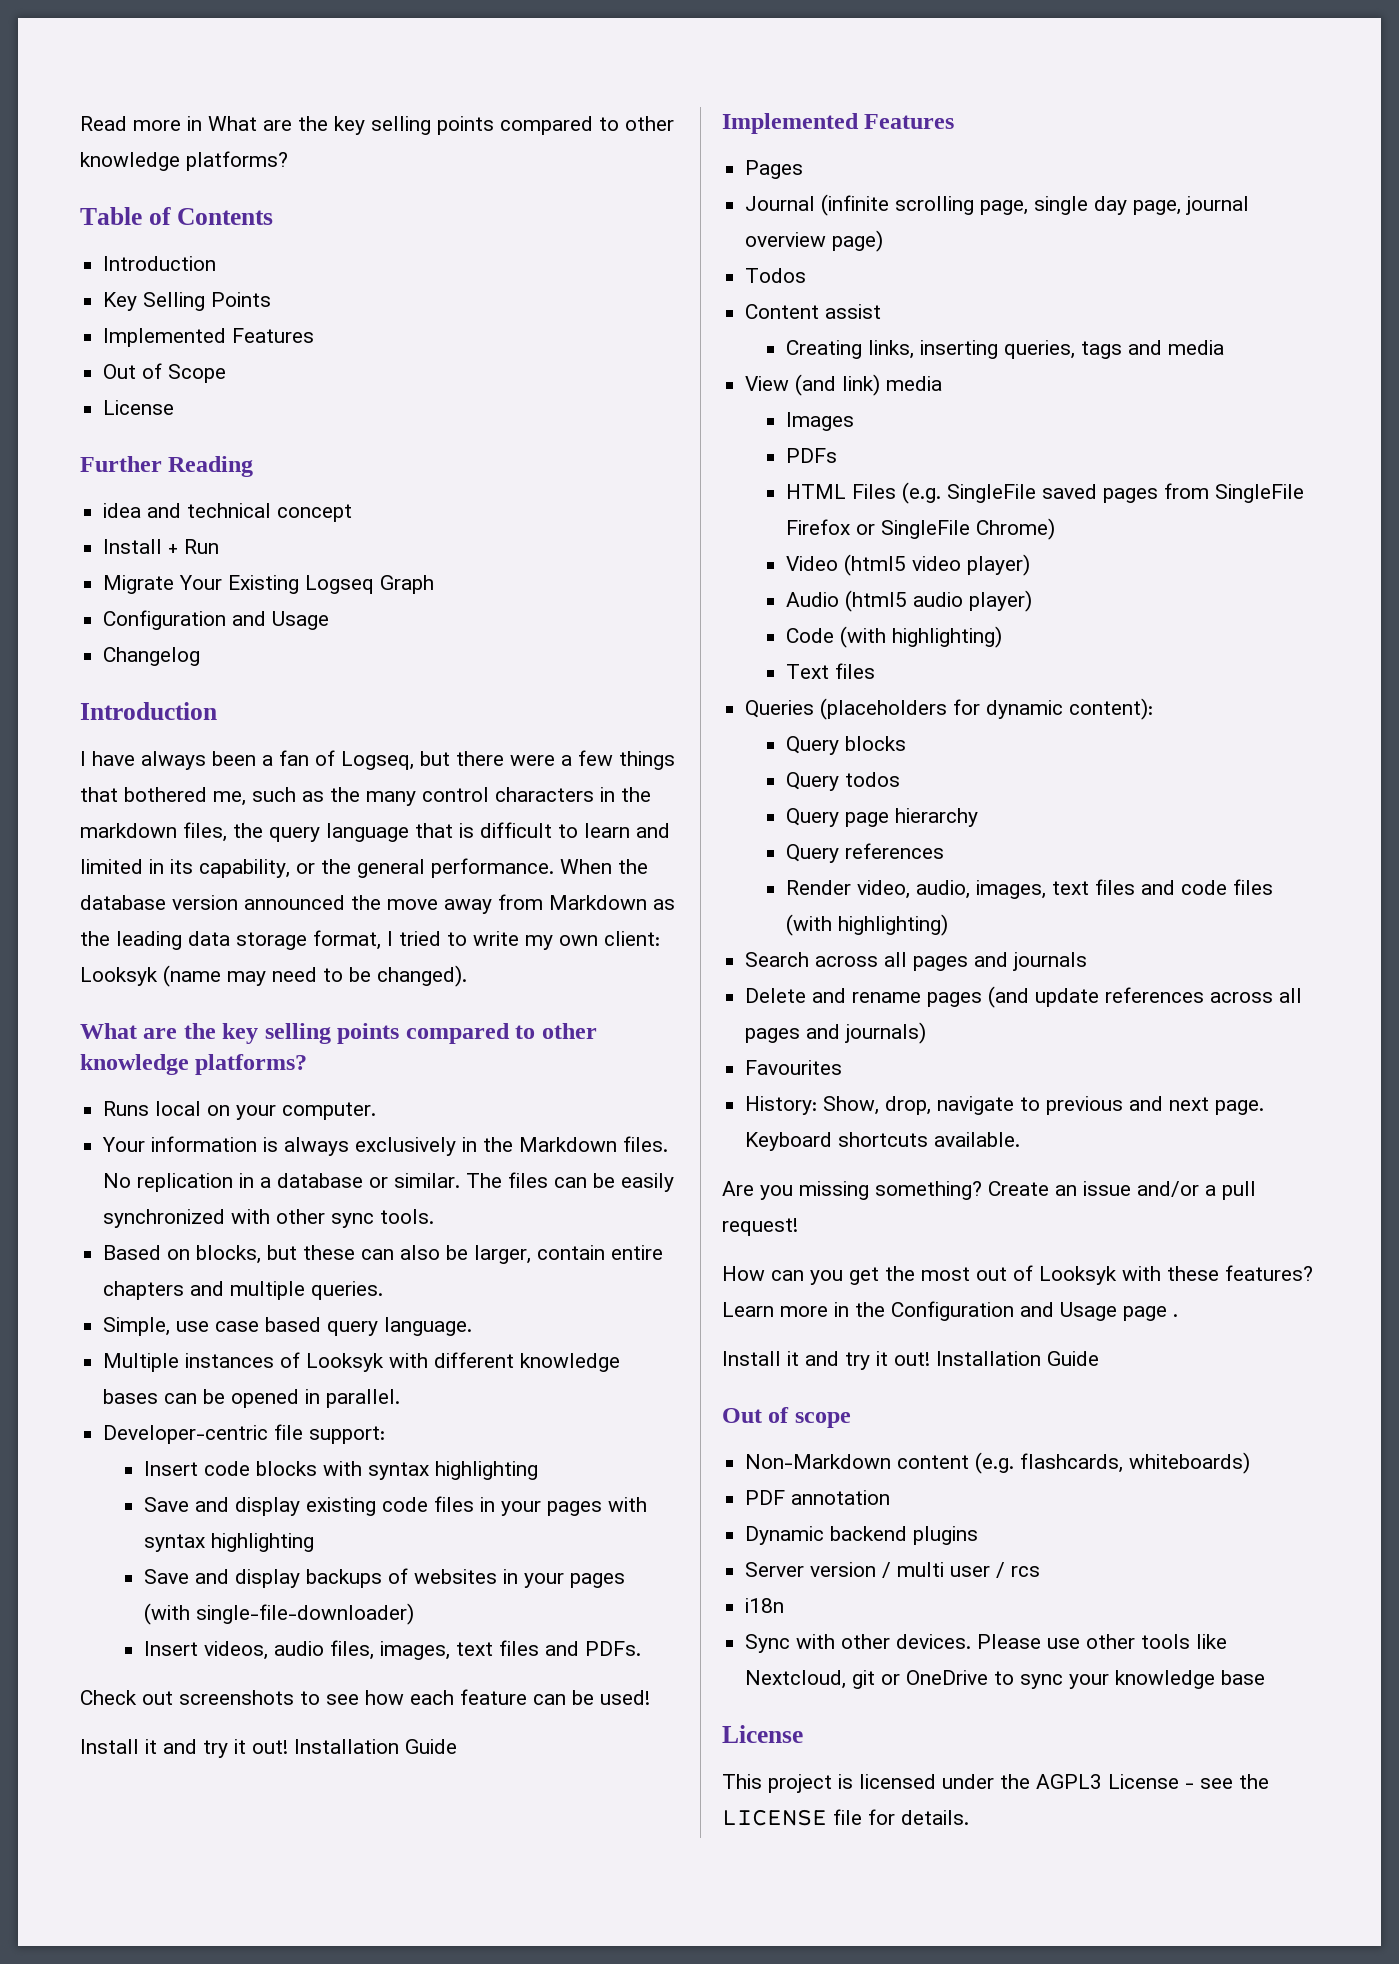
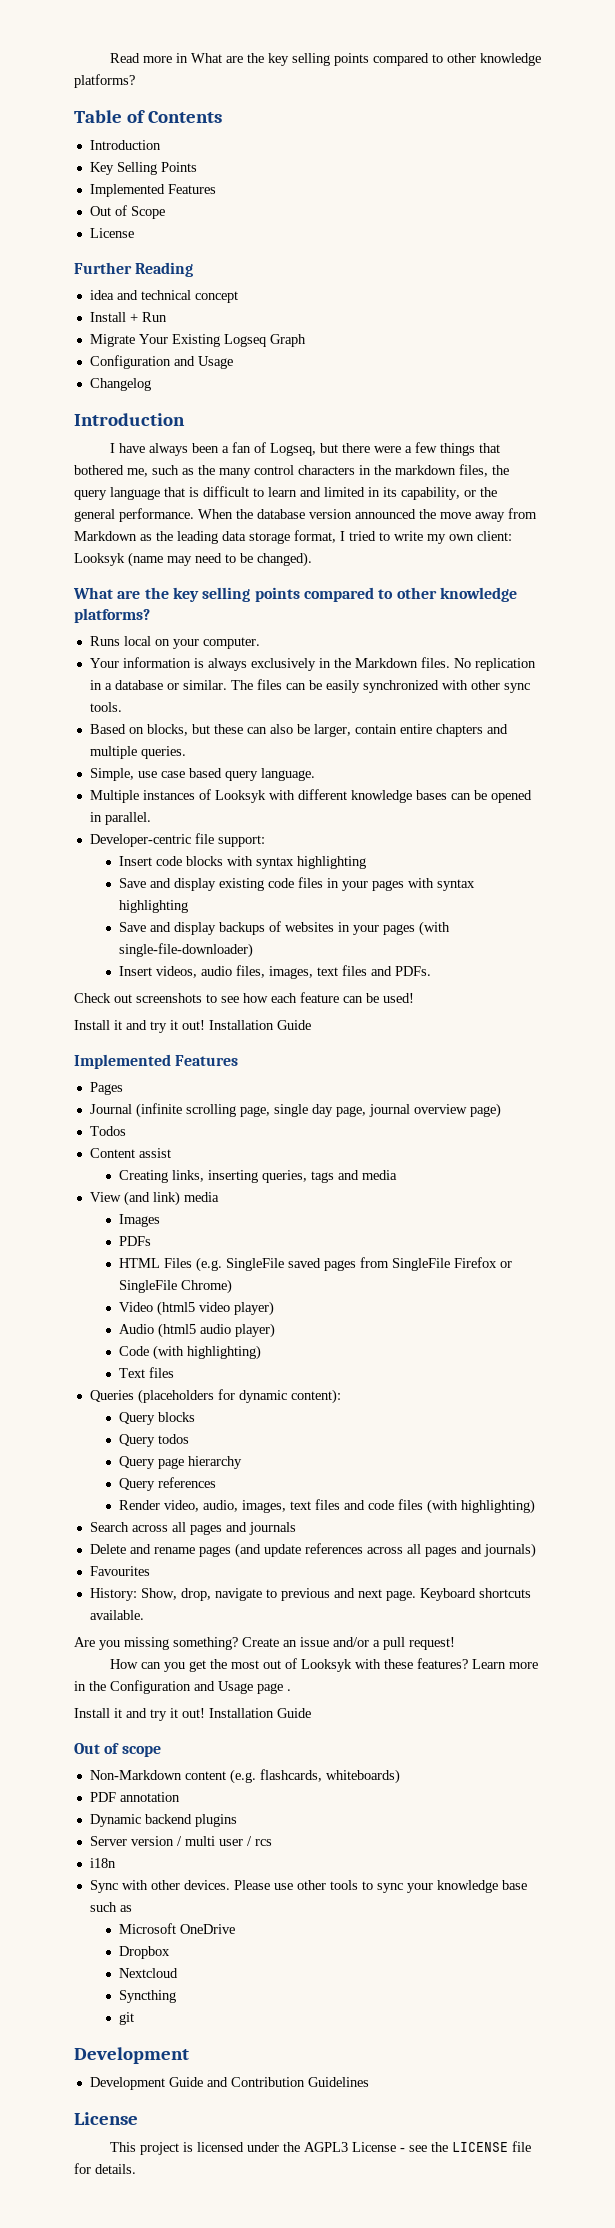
- Please use other tools like Nextcloud, git or OneDrive to sync your knowledge base
+ Please use other tools to sync your knowledge base such as
+ Microsoft OneDrive
+ Dropbox
+ Nextcloud
+ Syncthing
+ git
+ Development
+ Development Guide and Contribution Guidelines

